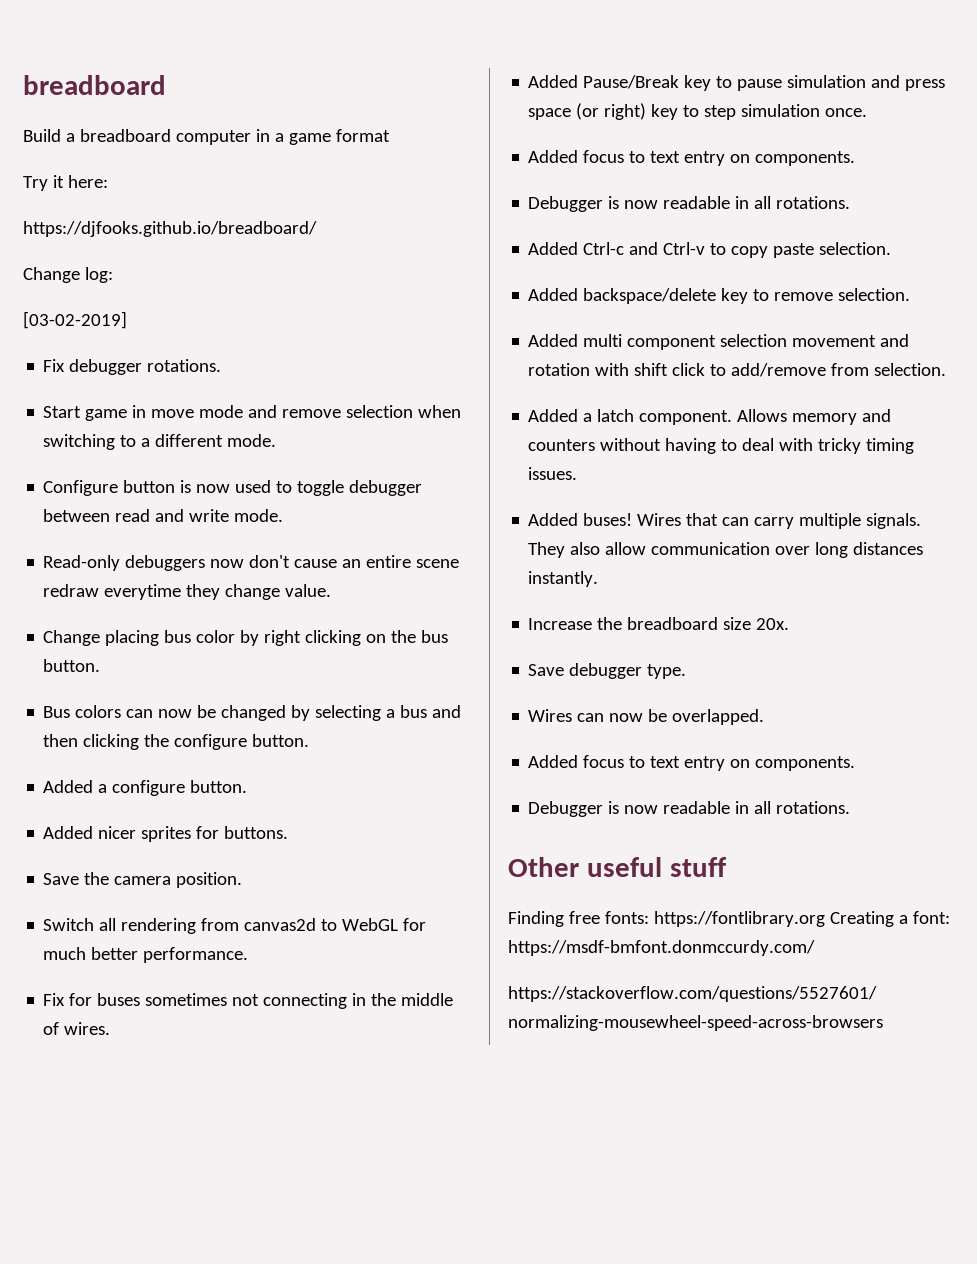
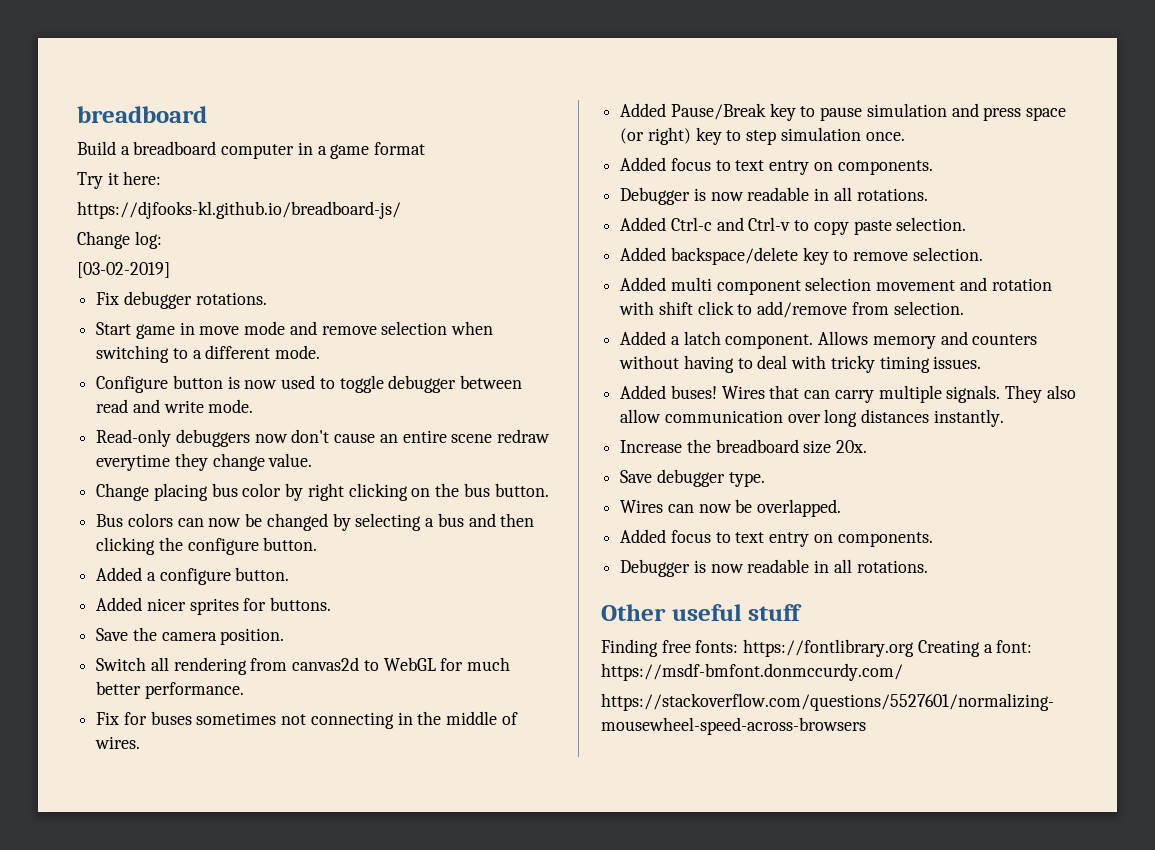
- https://djfooks.github.io/breadboard/
+ https://djfooks-kl.github.io/breadboard-js/

